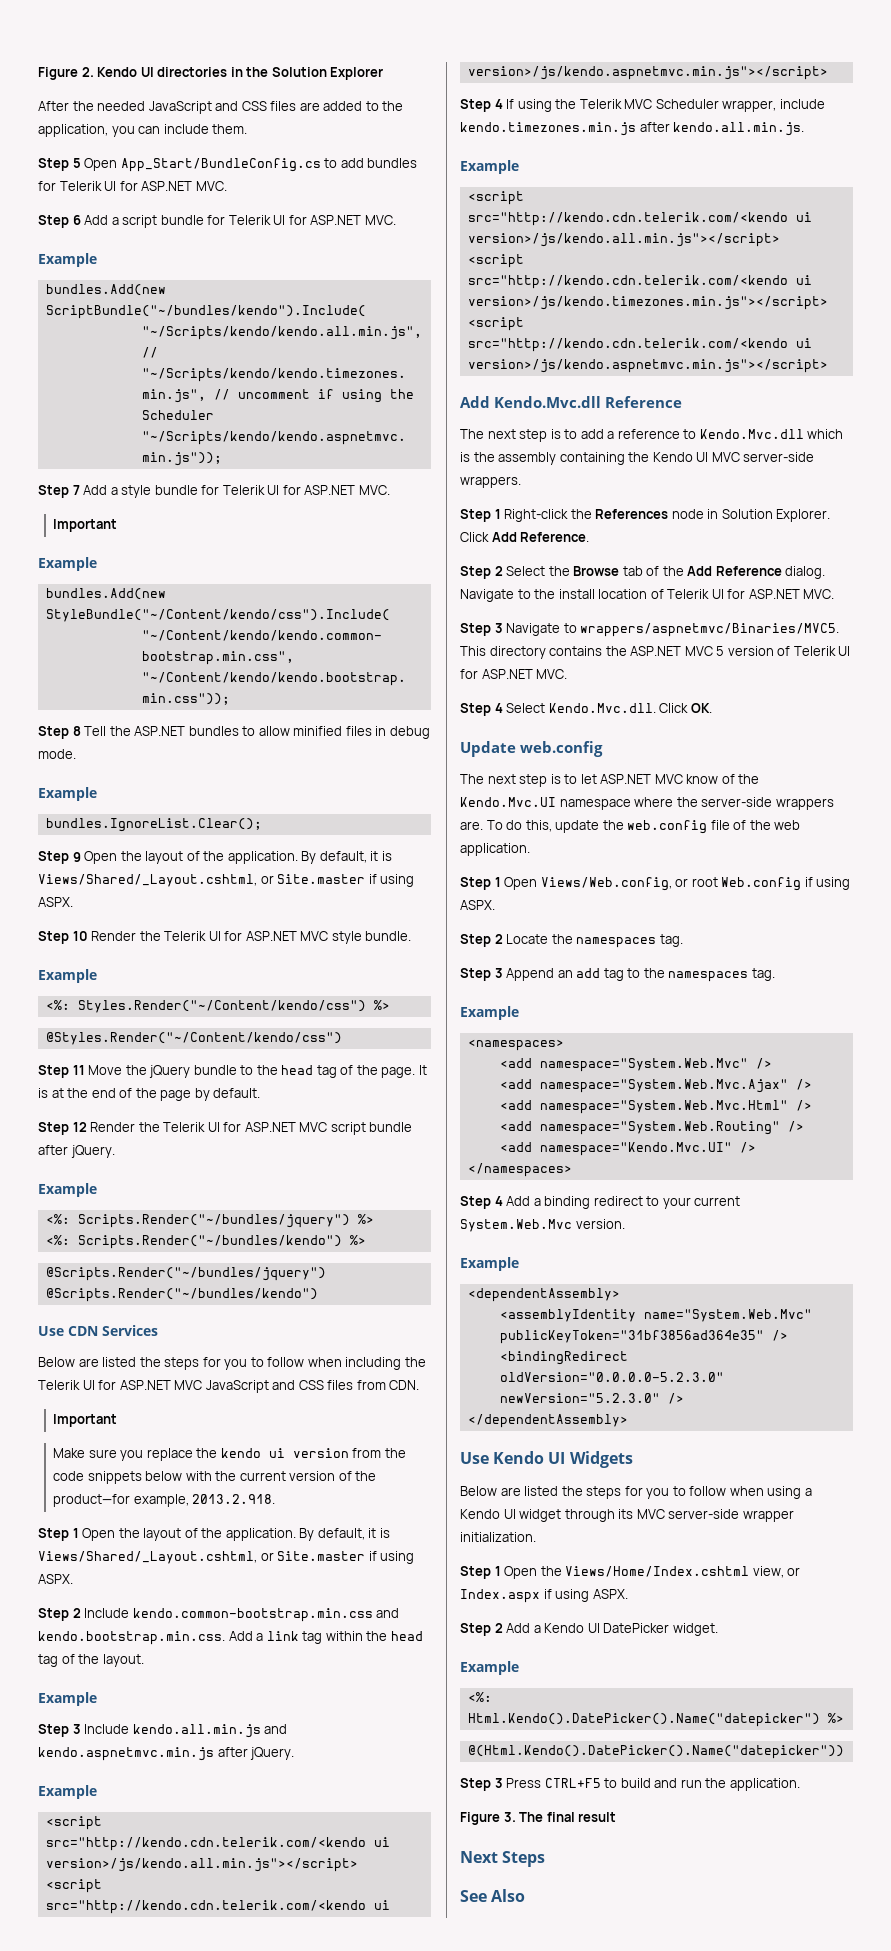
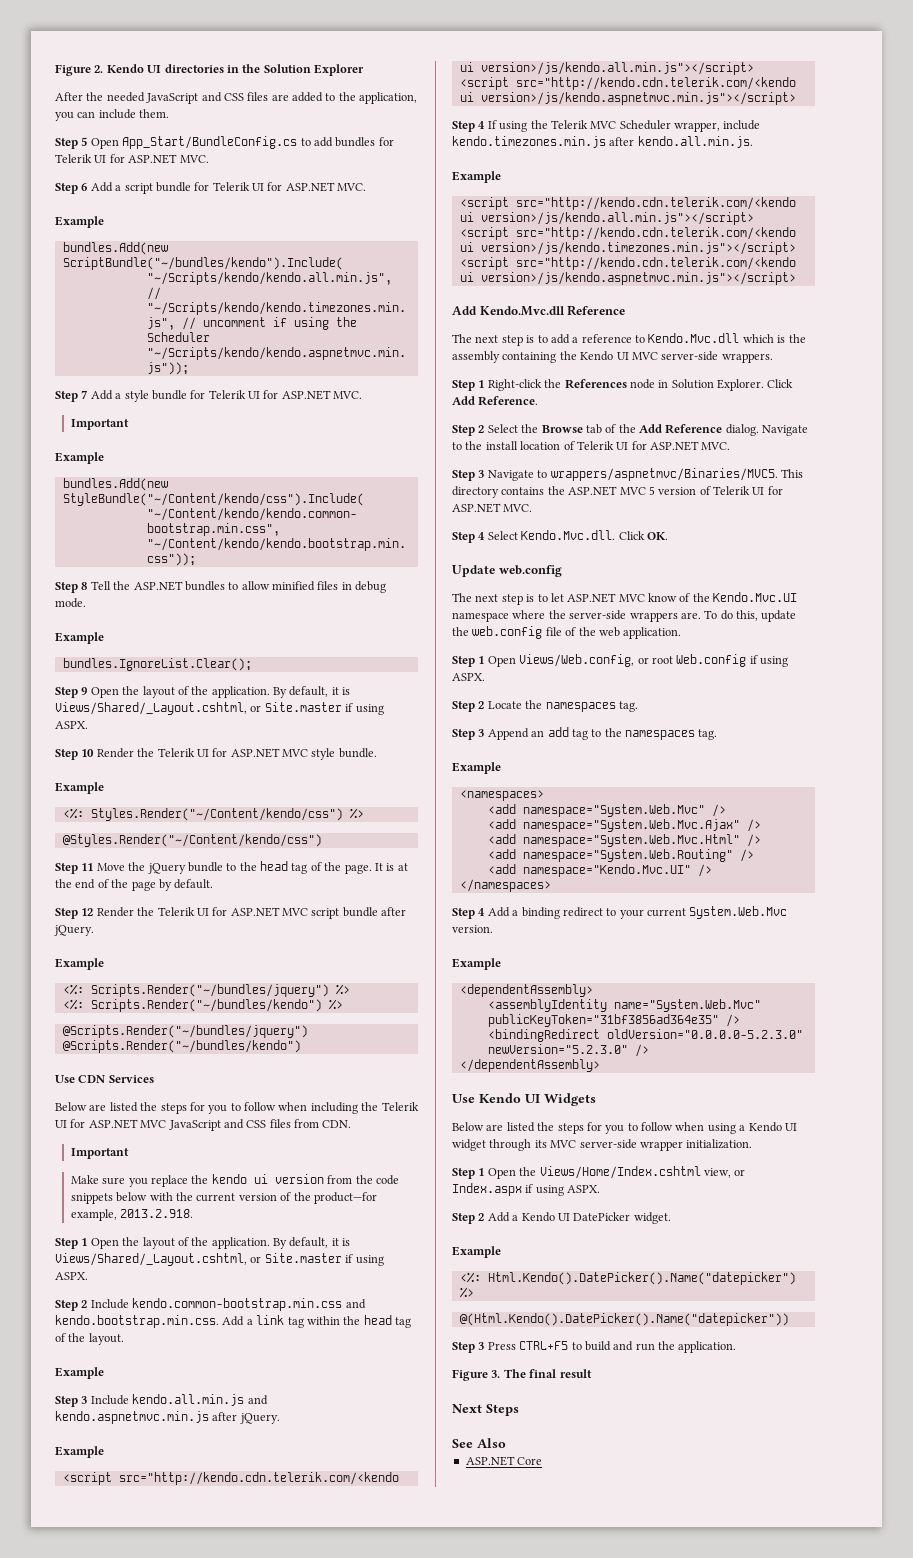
+ ASP.NET Core

